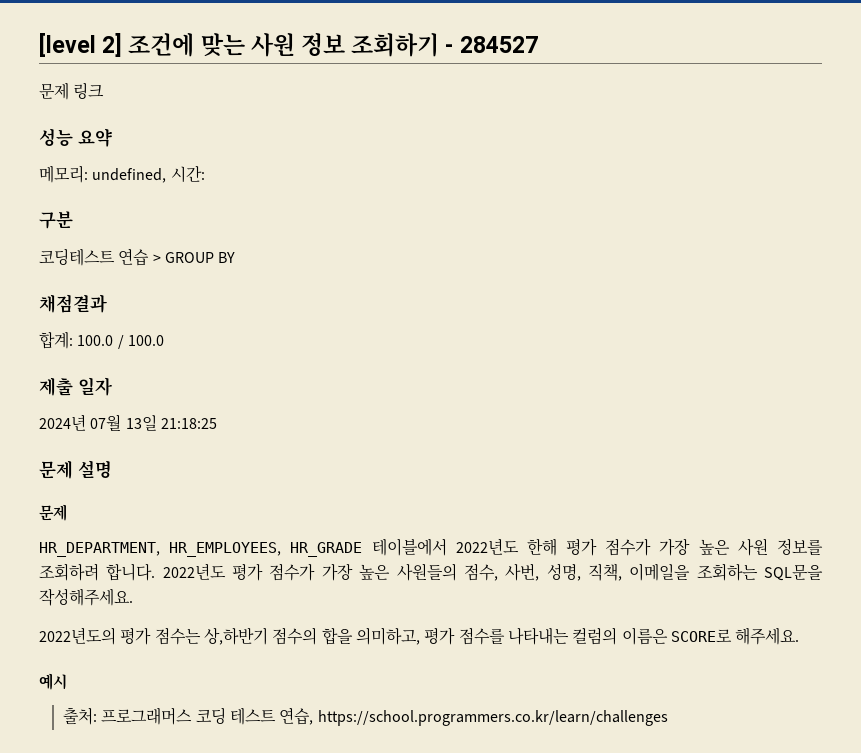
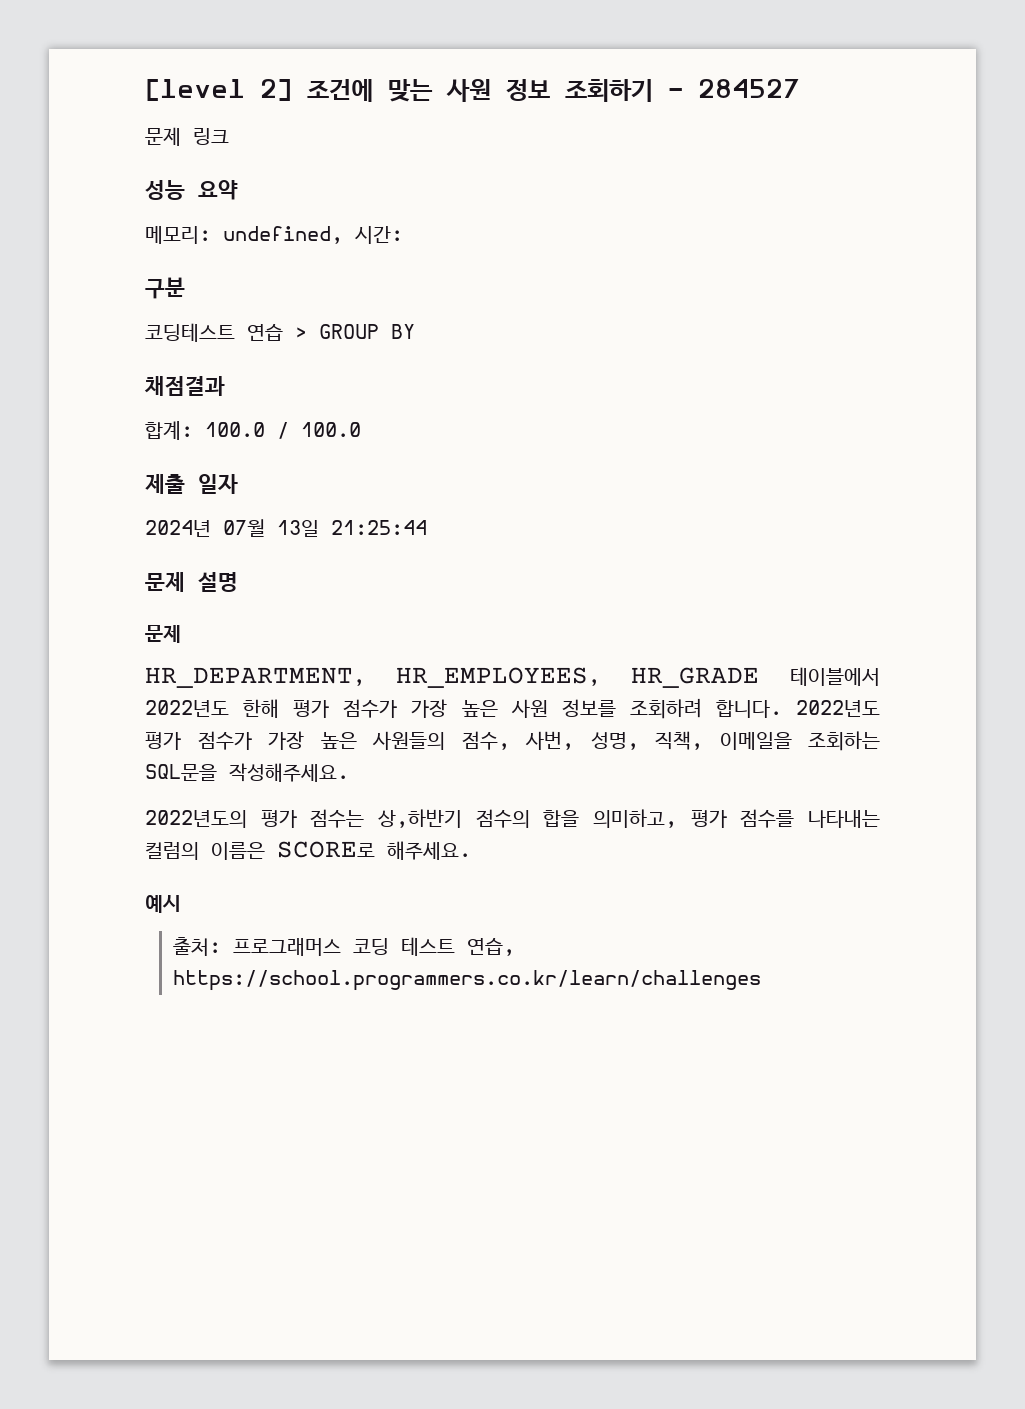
- 2024년 07월 13일 21:18:25
+ 2024년 07월 13일 21:25:44

